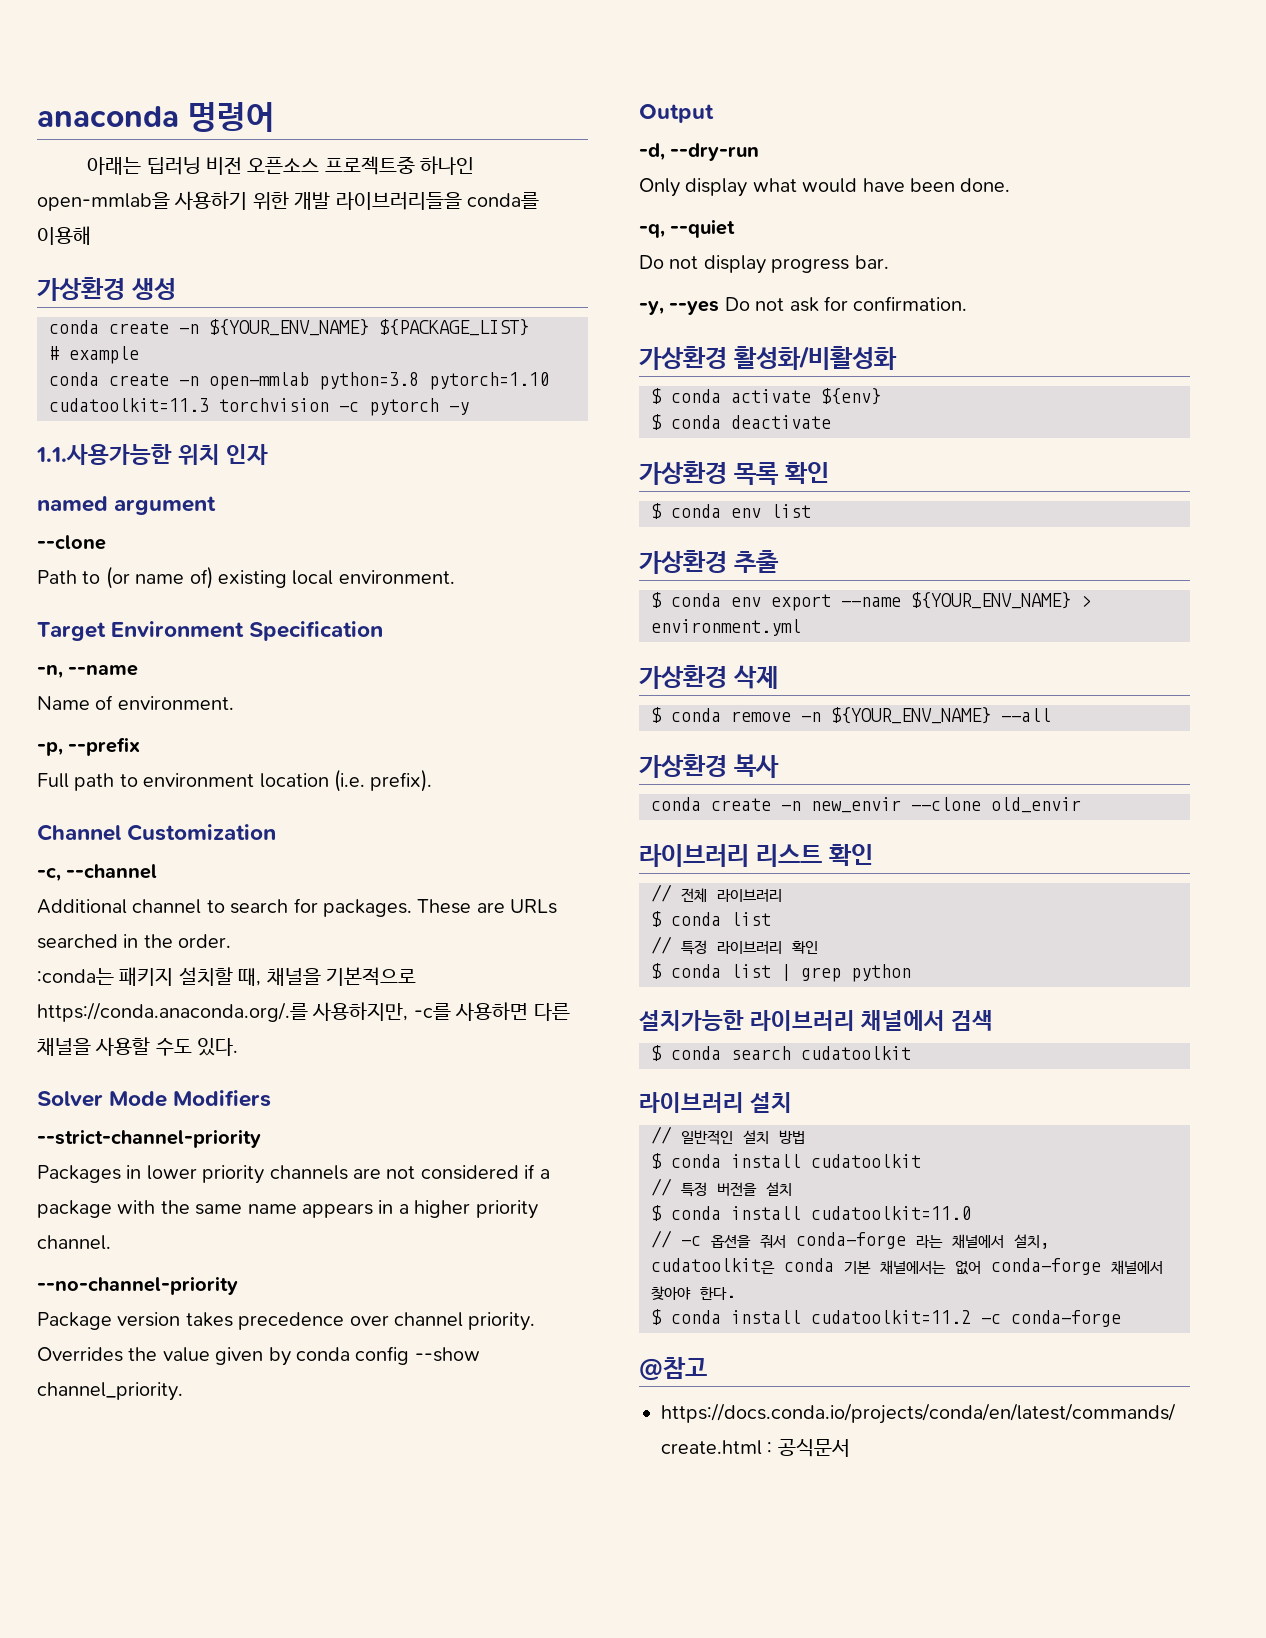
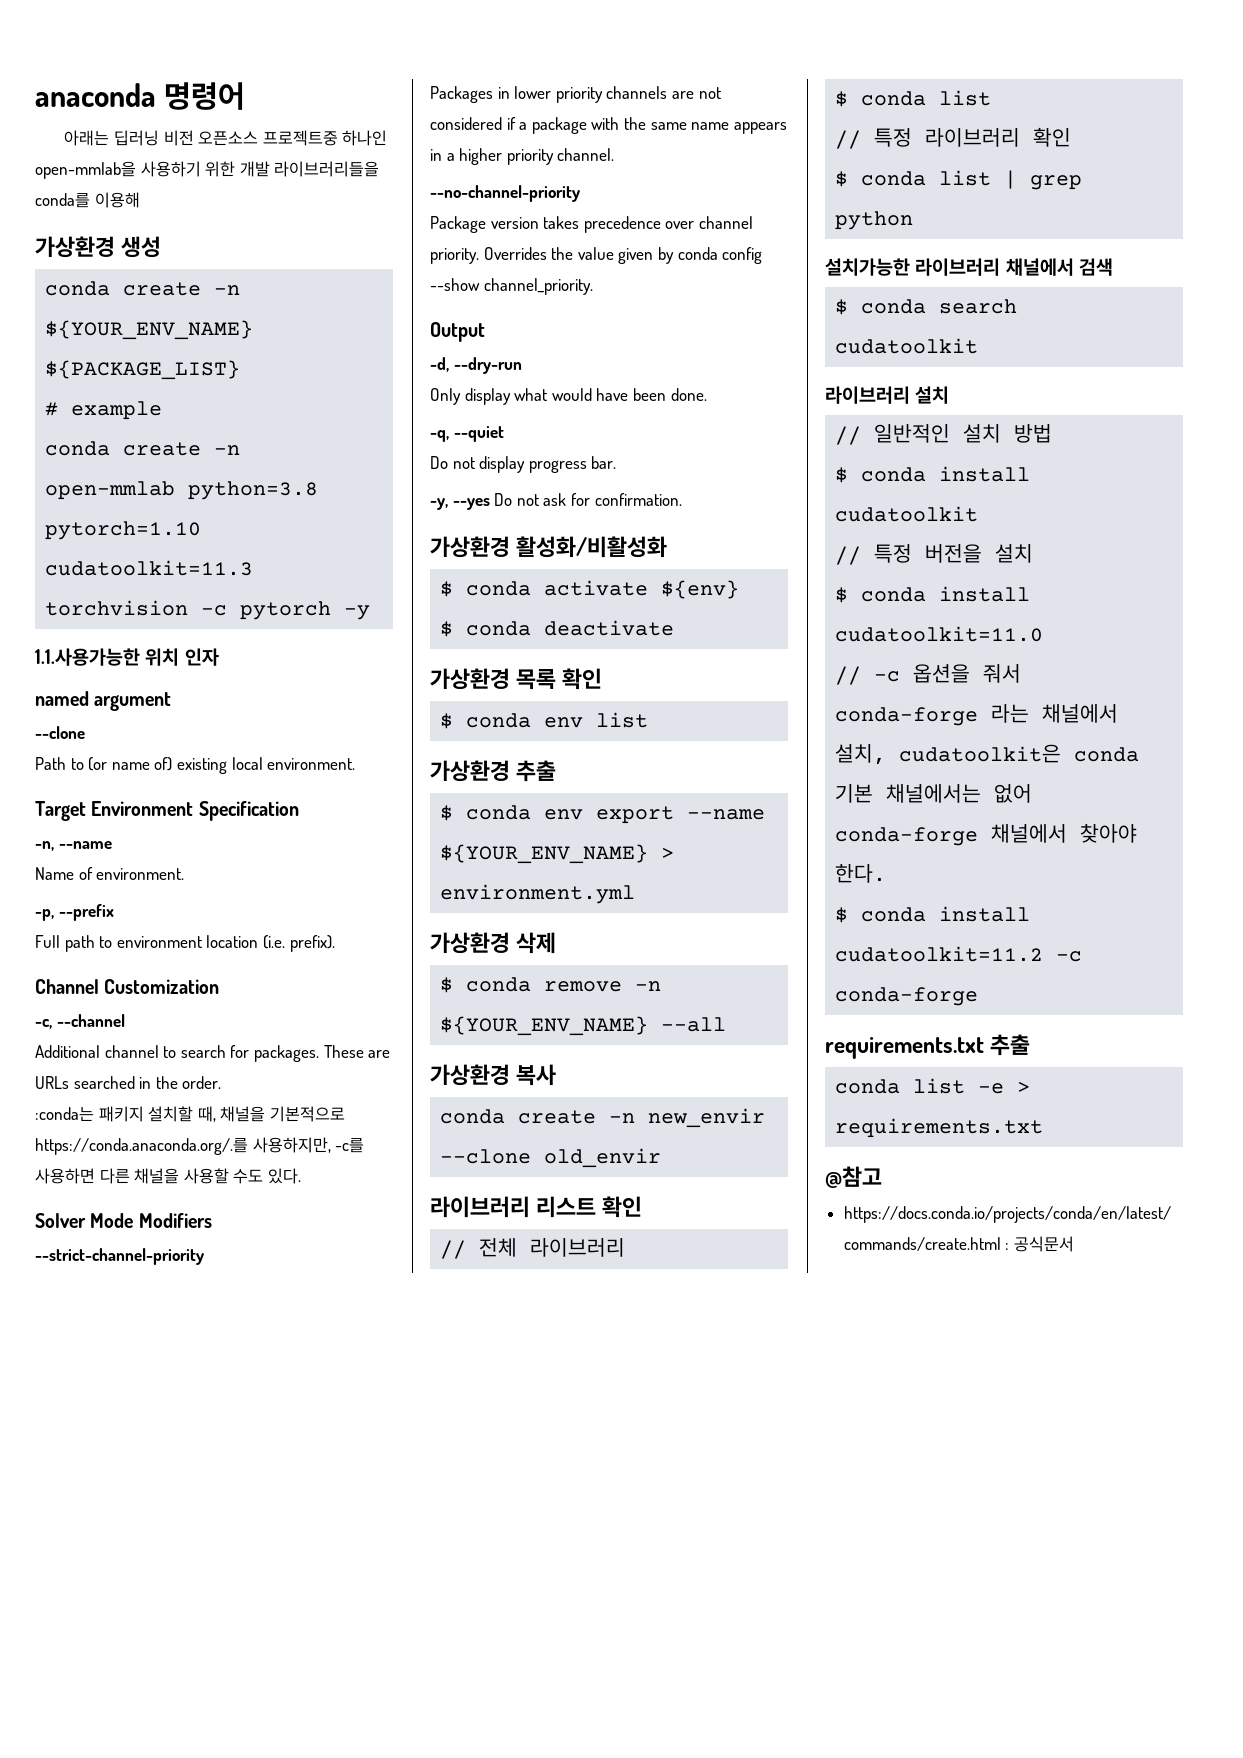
+ requirements.txt 추출
+ conda list -e > requirements.txt

